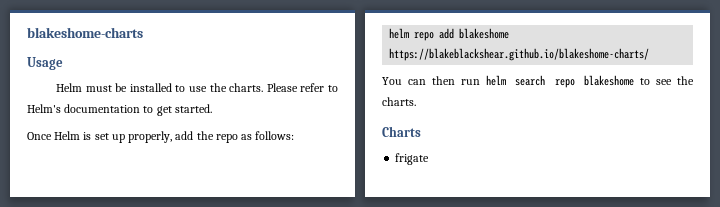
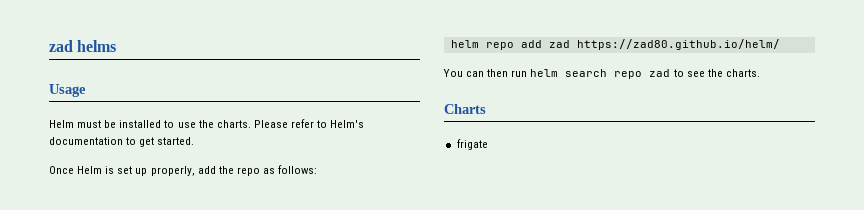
- blakeshome-charts
+ zad helms
- helm repo add blakeshome https://blakeblackshear.github.io/blakeshome-charts/
+ helm repo add zad https://zad80.github.io/helm/
- You can then run helm search repo blakeshome to see the charts.
+ You can then run helm search repo zad to see the charts.

